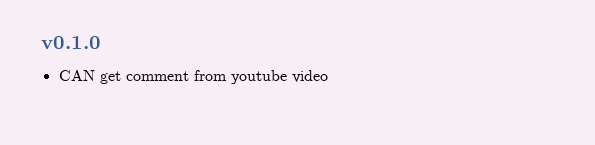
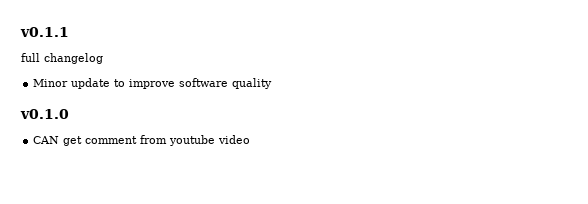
+ v0.1.1
+ full changelog
+ Minor update to improve software quality

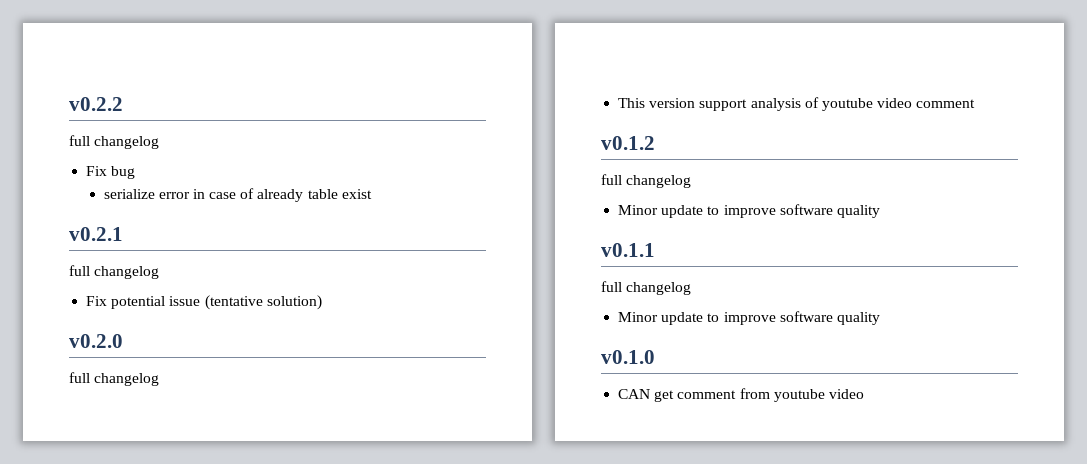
+ v0.2.2
+ full changelog
+ Fix bug
+ serialize error in case of already table exist
+ v0.2.1
+ full changelog
+ Fix potential issue (tentative solution)
+ v0.2.0
+ full changelog
+ This version support analysis of youtube video comment
+ v0.1.2
+ full changelog
+ Minor update to improve software quality

